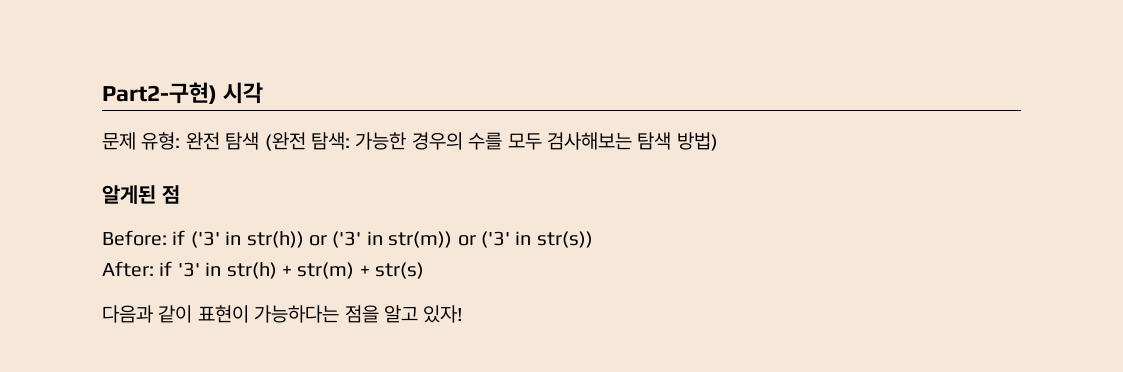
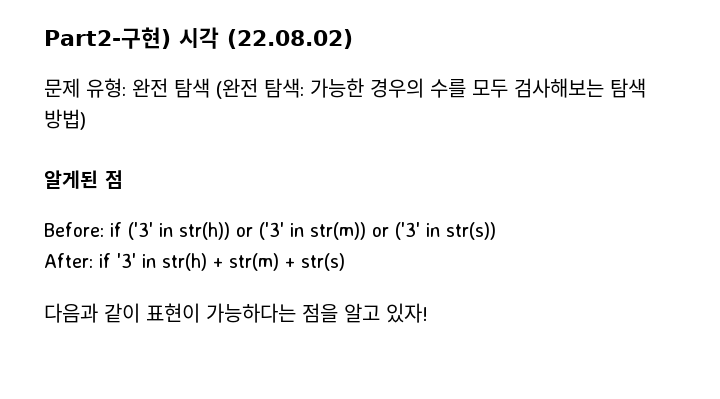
- Part2-구현) 시각
+ Part2-구현) 시각 (22.08.02)

